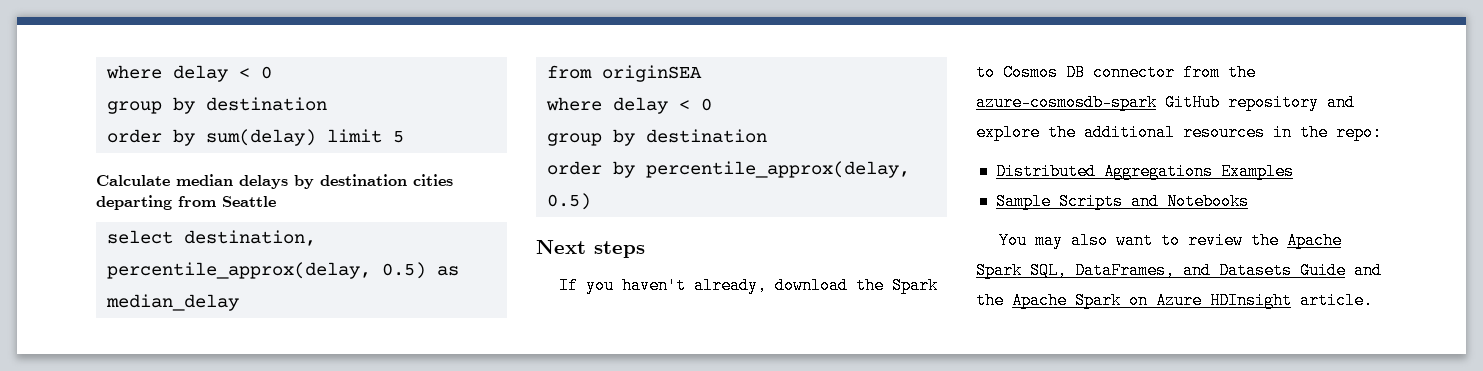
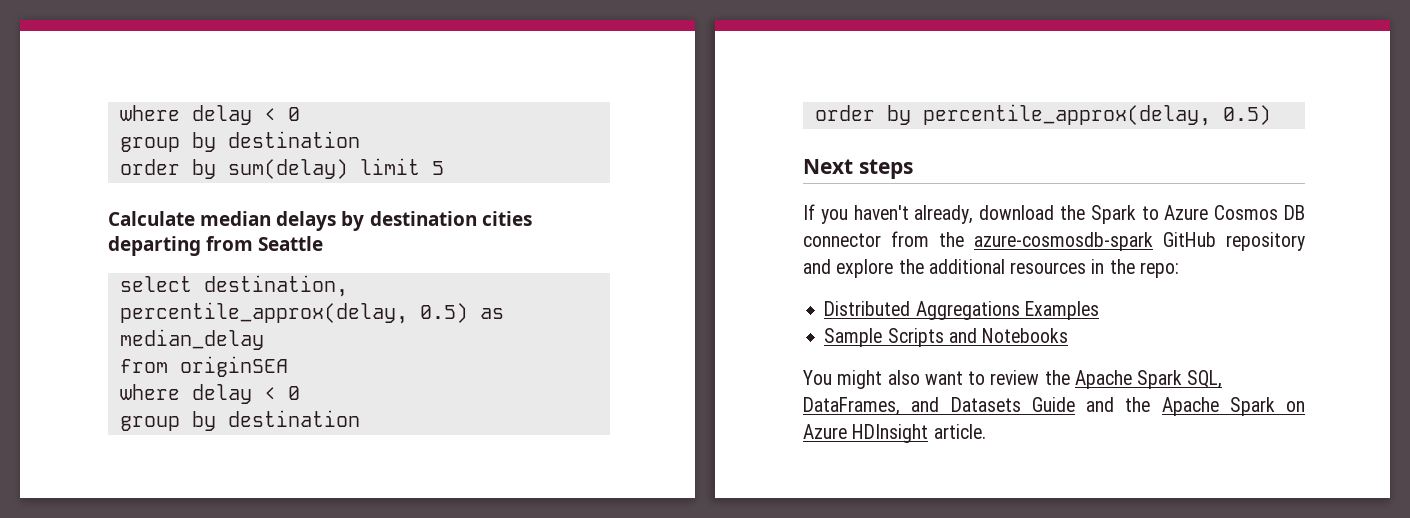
- If you haven't already, download the Spark to Cosmos DB connector from the azure-cosmosdb-spark GitHub repository and explore the additional resources in the repo:
+ If you haven't already, download the Spark to Azure Cosmos DB connector from the azure-cosmosdb-spark GitHub repository and explore the additional resources in the repo:
- You may also want to review the Apache Spark SQL, DataFrames, and Datasets Guide and the Apache Spark on Azure HDInsight article.
+ You might also want to review the Apache Spark SQL, DataFrames, and Datasets Guide and the Apache Spark on Azure HDInsight article.

